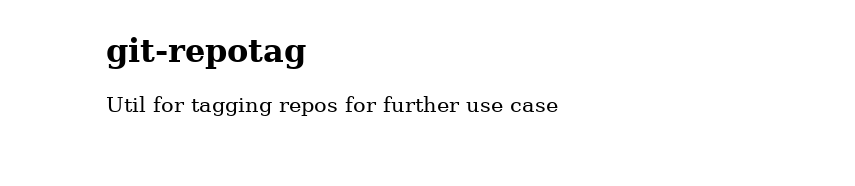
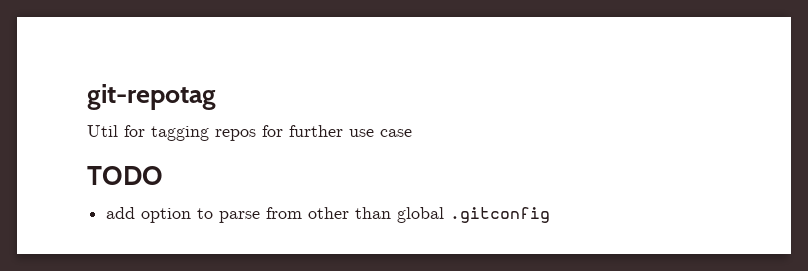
+ TODO
+ add option to parse from other than global .gitconfig

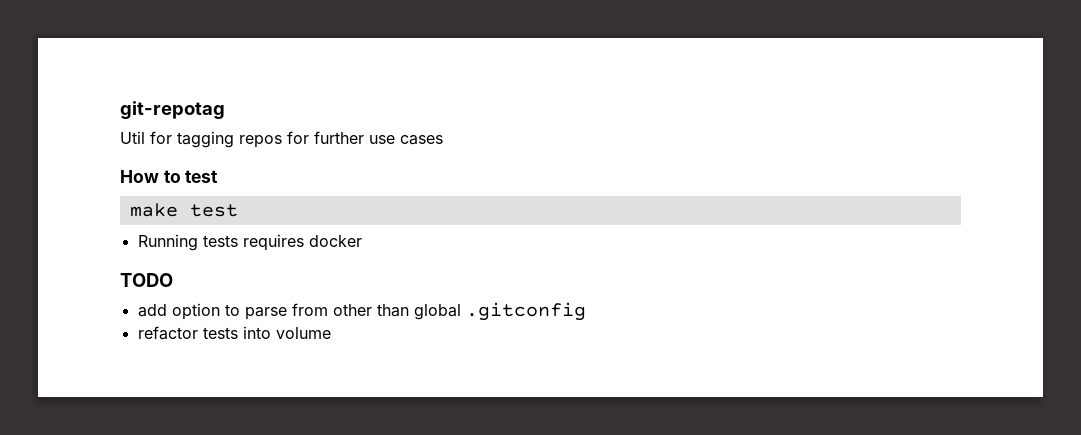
- Util for tagging repos for further use case
+ Util for tagging repos for further use cases
+ How to test
+ make test
+ Running tests requires docker
+ refactor tests into volume

